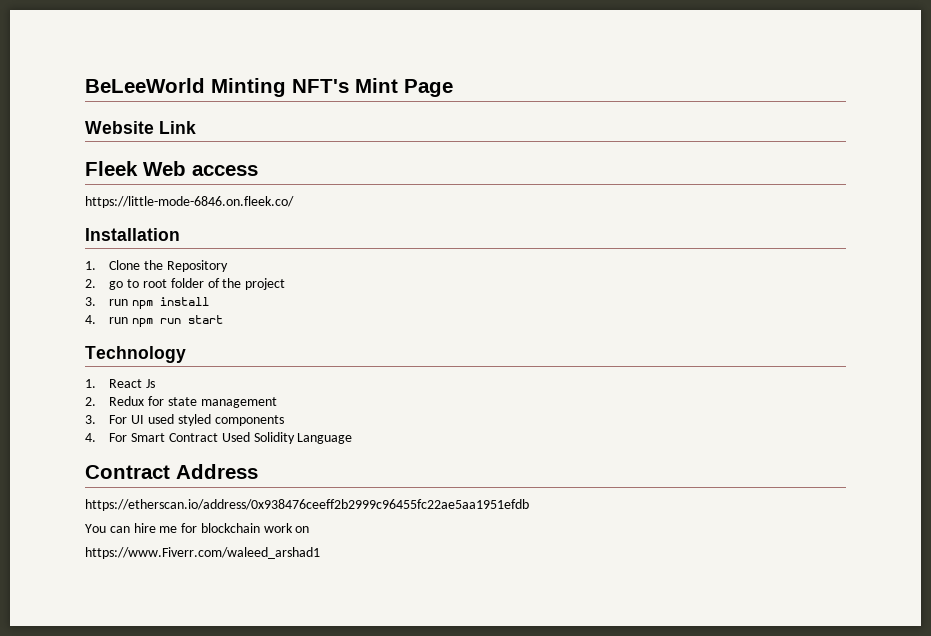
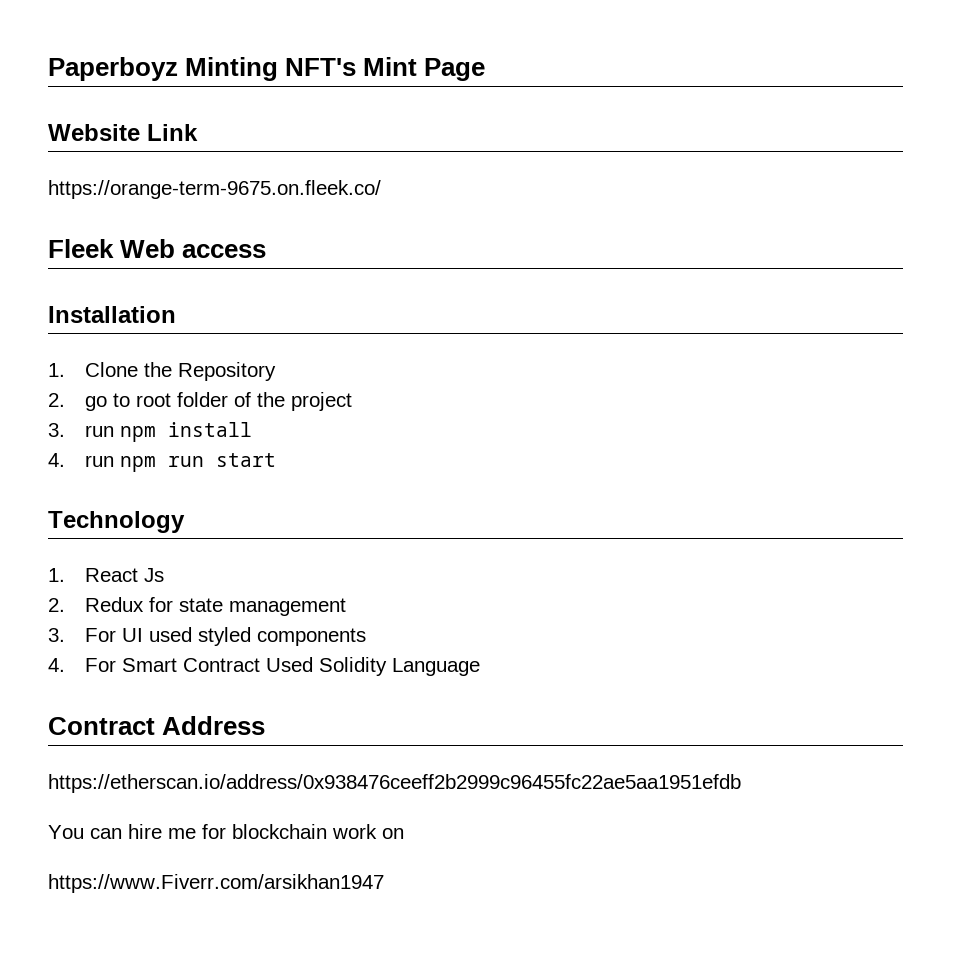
- BeLeeWorld Minting NFT's Mint Page
+ Paperboyz Minting NFT's Mint Page
+ https://orange-term-9675.on.fleek.co/
- https://little-mode-6846.on.fleek.co/
- https://www.Fiverr.com/waleed_arshad1
+ https://www.Fiverr.com/arsikhan1947

